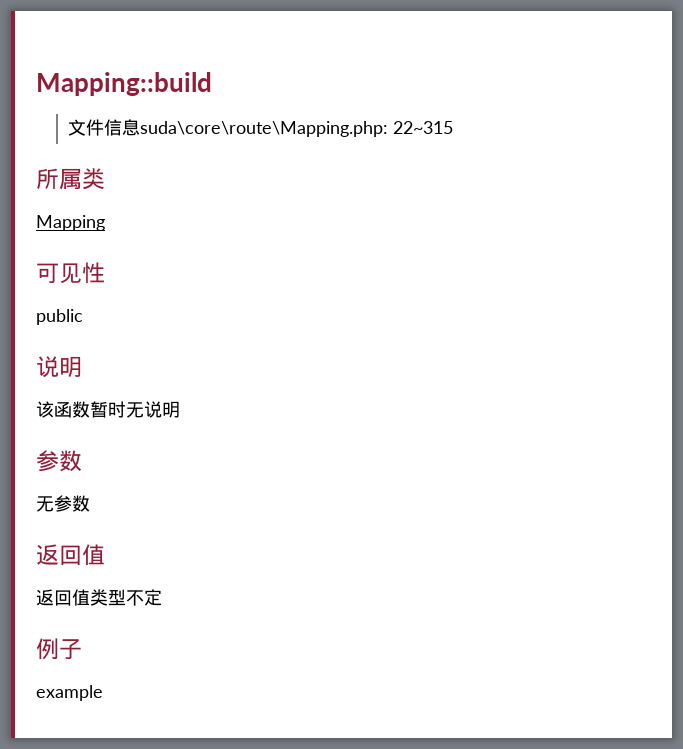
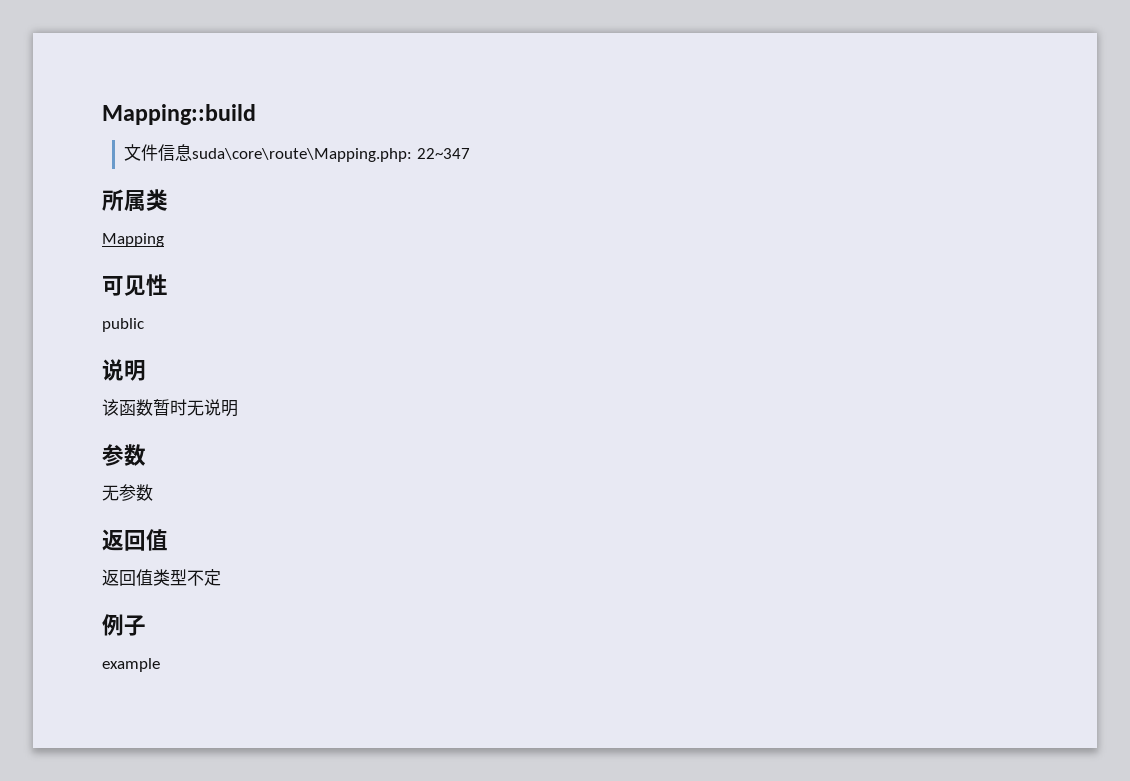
- 文件信息suda\core\route\Mapping.php: 22~315
+ 文件信息suda\core\route\Mapping.php: 22~347

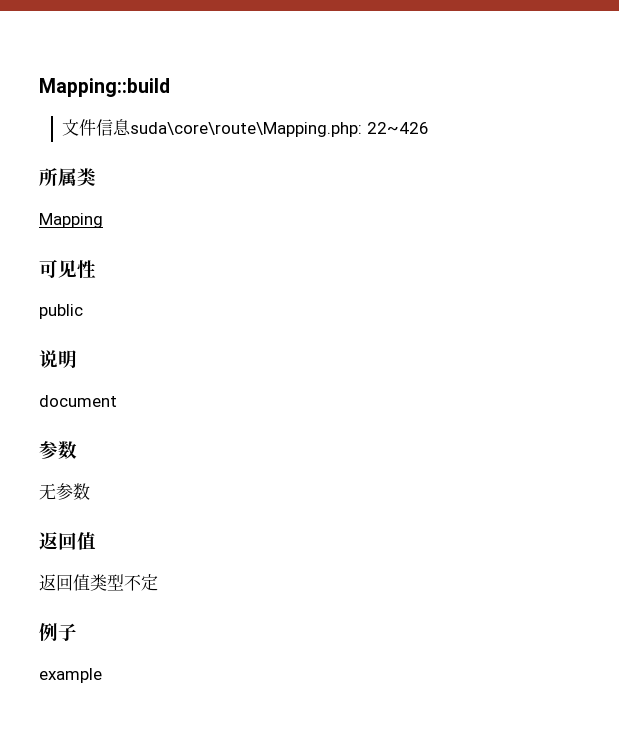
- 文件信息suda\core\route\Mapping.php: 22~347
+ 文件信息suda\core\route\Mapping.php: 22~426
- 该函数暂时无说明
+ document

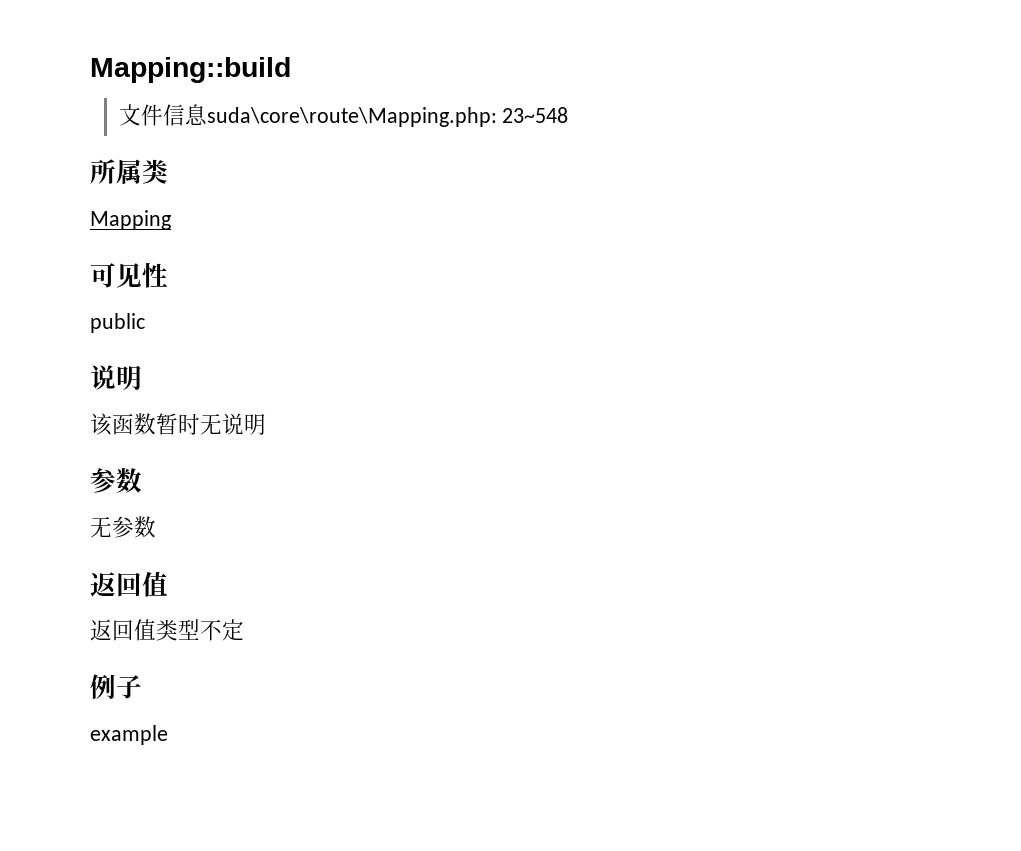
- 文件信息suda\core\route\Mapping.php: 22~426
+ 文件信息suda\core\route\Mapping.php: 23~548
- document
+ 该函数暂时无说明

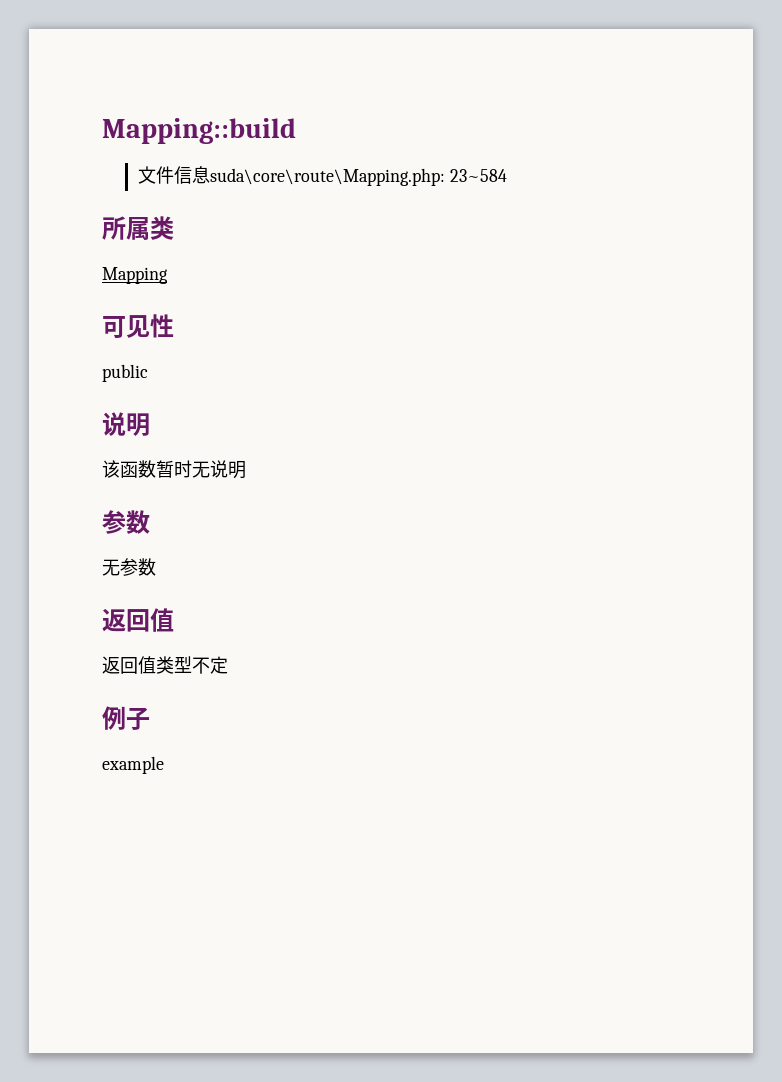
- 文件信息suda\core\route\Mapping.php: 23~548
+ 文件信息suda\core\route\Mapping.php: 23~584

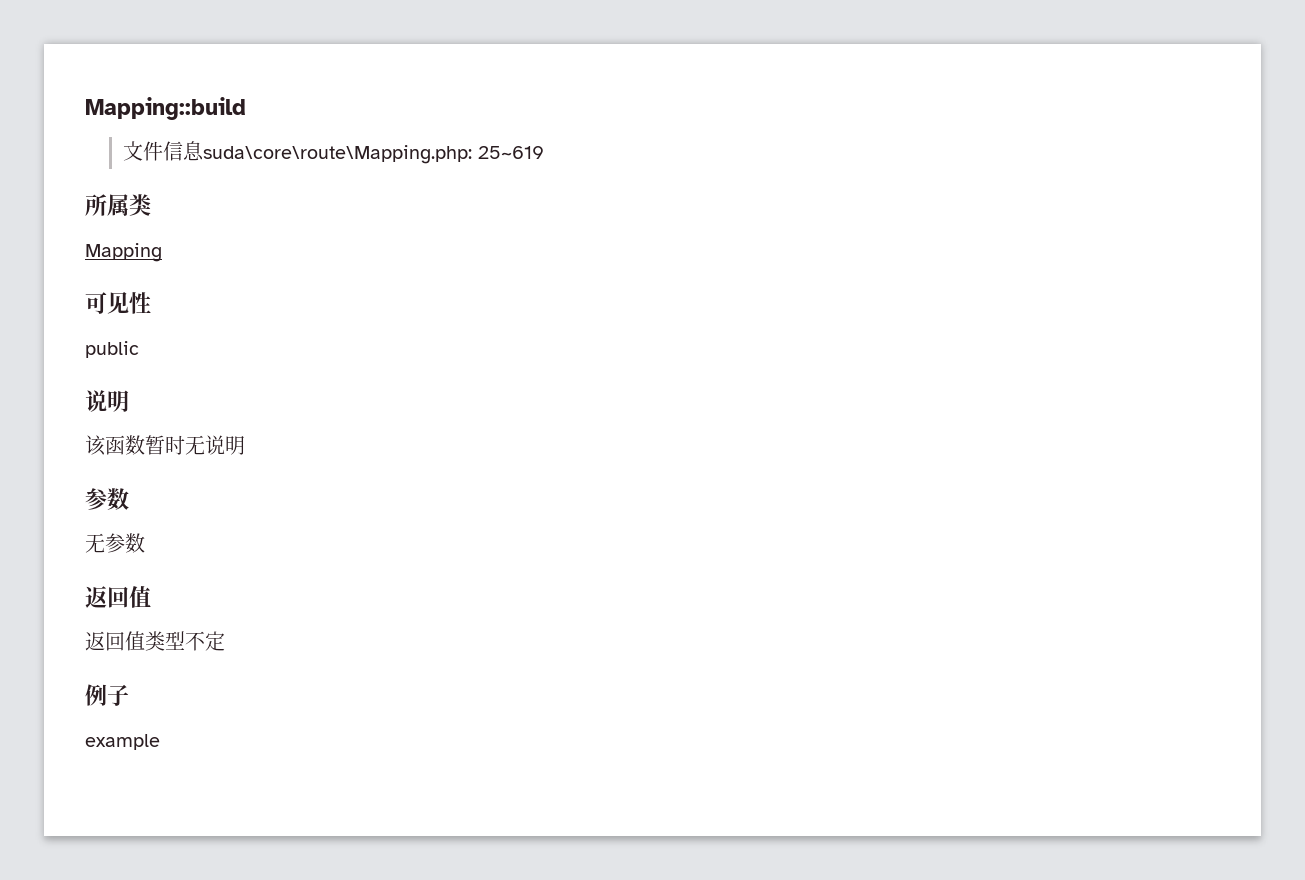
- 文件信息suda\core\route\Mapping.php: 23~584
+ 文件信息suda\core\route\Mapping.php: 25~619

